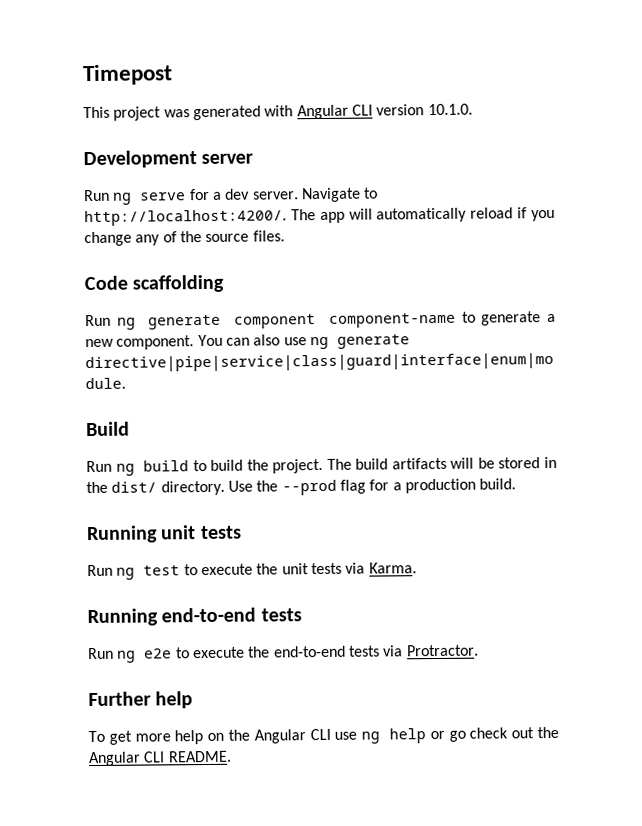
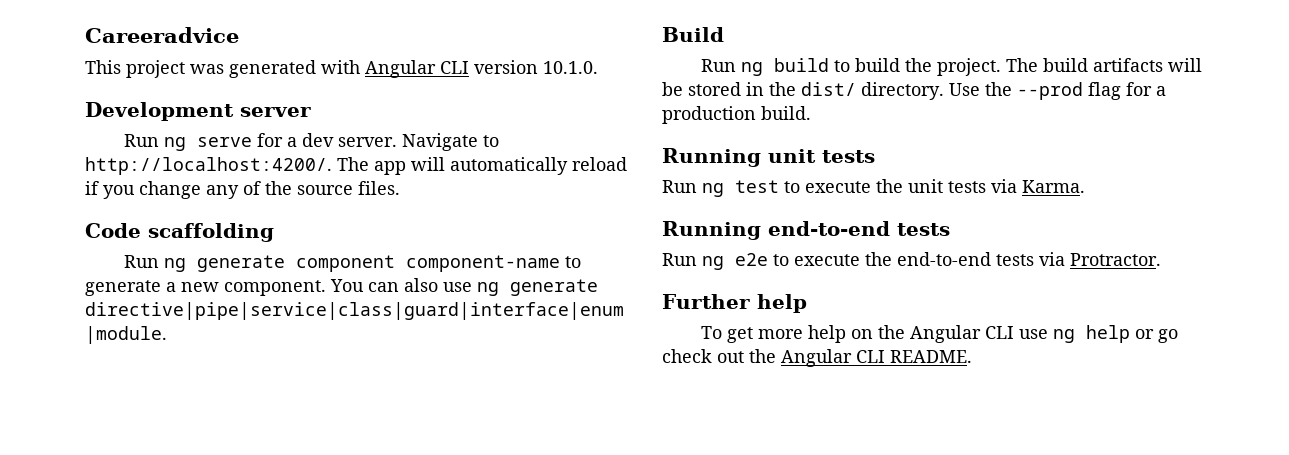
- Timepost
+ Careeradvice

